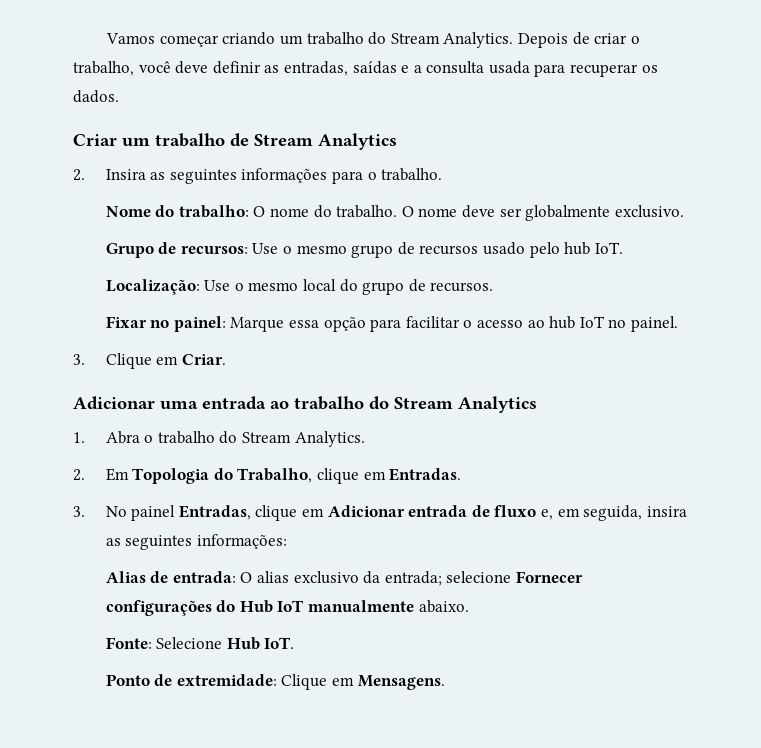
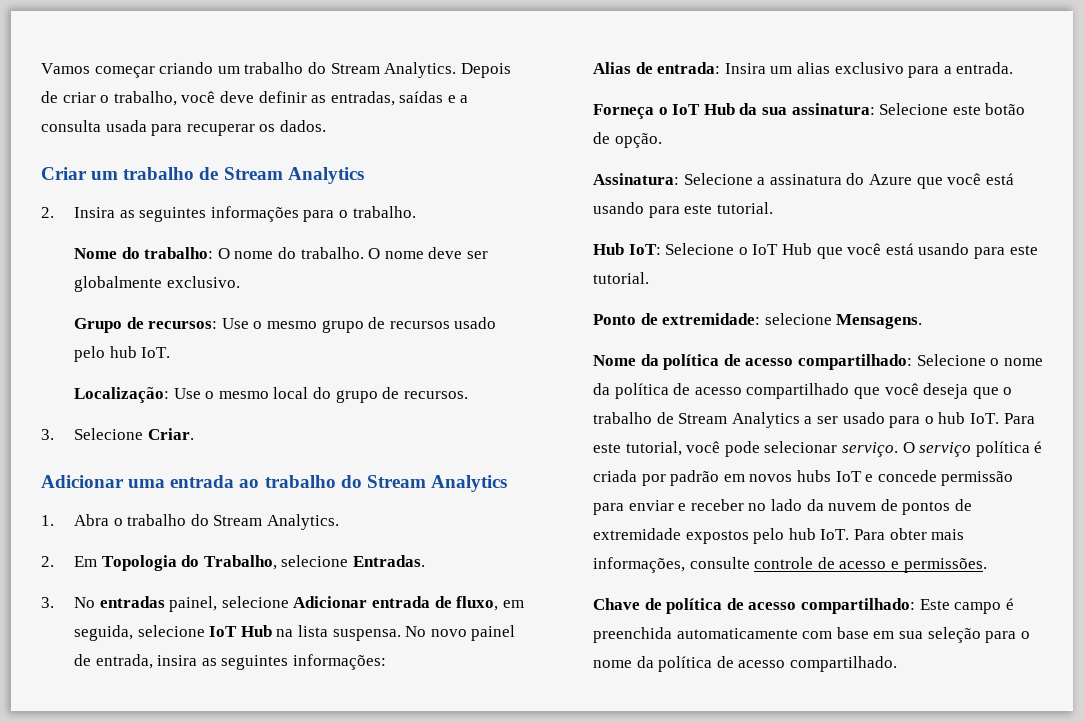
- Fixar no painel: Marque essa opção para facilitar o acesso ao hub IoT no painel.
- 3. Clique em Criar.
+ 3. Selecione Criar.
- 2. Em Topologia do Trabalho, clique em Entradas.
+ 2. Em Topologia do Trabalho, selecione Entradas.
- 3. No painel Entradas, clique em Adicionar entrada de fluxo e, em seguida, insira as seguintes informações:
+ 3. No entradas painel, selecione Adicionar entrada de fluxo, em seguida, selecione IoT Hub na lista suspensa. No novo painel de entrada, insira as seguintes informações:
- Alias de entrada: O alias exclusivo da entrada; selecione Fornecer configurações do Hub IoT manualmente abaixo.
- Fonte: Selecione Hub IoT.
- Ponto de extremidade: Clique em Mensagens.
+ Alias de entrada: Insira um alias exclusivo para a entrada.
+ Forneça o IoT Hub da sua assinatura: Selecione este botão de opção.
+ Assinatura: Selecione a assinatura do Azure que você está usando para este tutorial.
+ Hub IoT: Selecione o IoT Hub que você está usando para este tutorial.
+ Ponto de extremidade: selecione Mensagens.
+ Nome da política de acesso compartilhado: Selecione o nome da política de acesso compartilhado que você deseja que o trabalho de Stream Analytics a ser usado para o hub IoT. Para este tutorial, você pode selecionar serviço. O serviço política é criada por padrão em novos hubs IoT e concede permissão para enviar e receber no lado da nuvem de pontos de extremidade expostos pelo hub IoT. Para obter mais informações, consulte controle de acesso e permissões.
+ Chave de política de acesso compartilhado: Este campo é preenchida automaticamente com base em sua seleção para o nome da política de acesso compartilhado.

